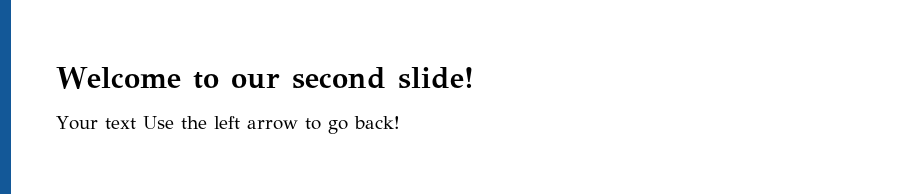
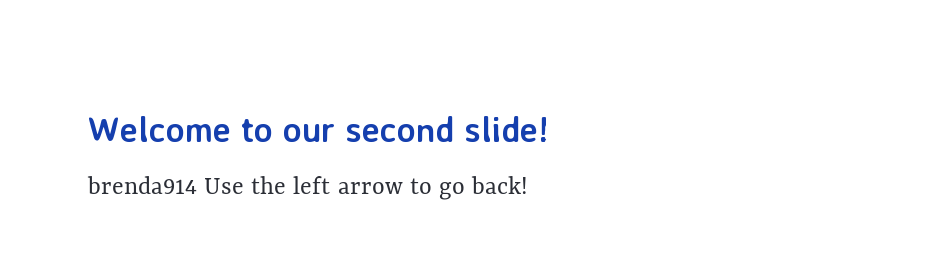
- Your text Use the left arrow to go back!
+ brenda914 Use the left arrow to go back!

